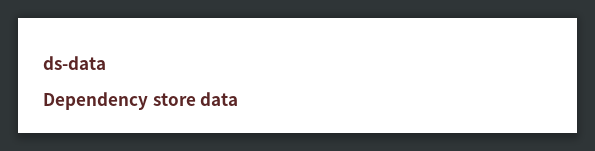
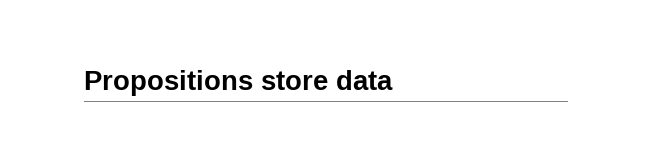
- ds-data
- Dependency store data
+ Propositions store data

